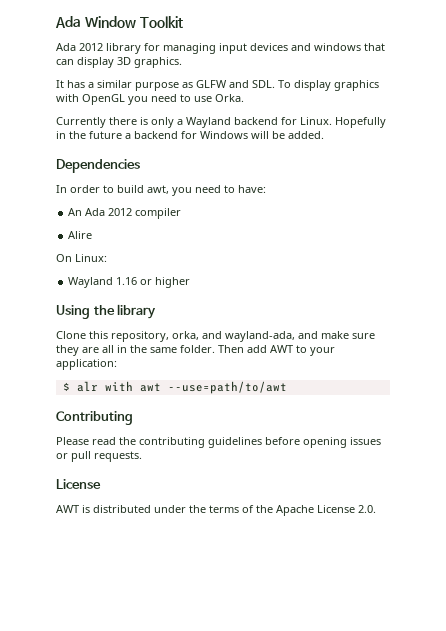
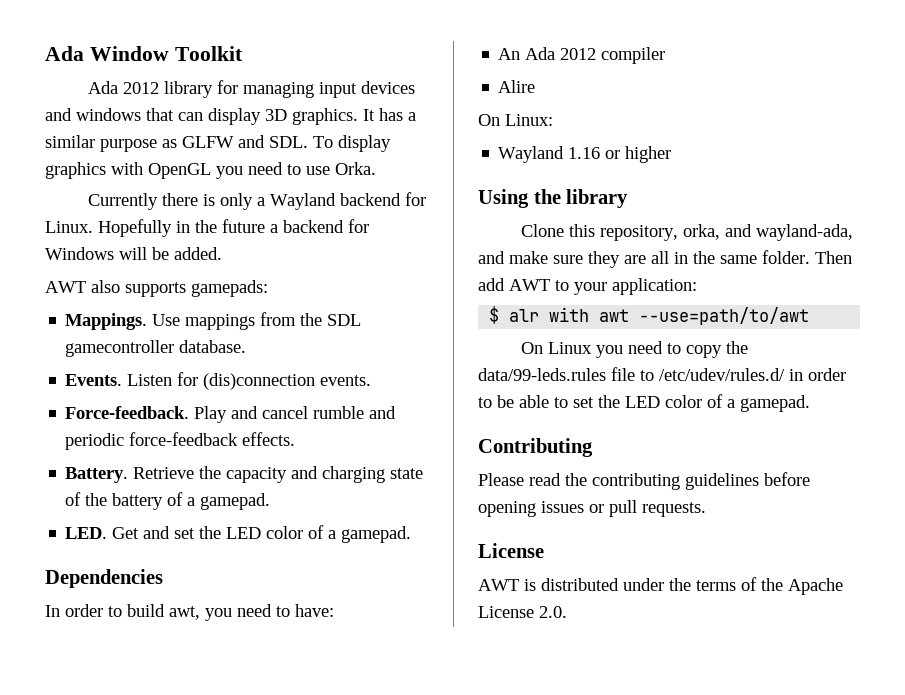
- Ada 2012 library for managing input devices and windows that can display 3D graphics.
- It has a similar purpose as GLFW and SDL. To display graphics with OpenGL you need to use Orka.
+ Ada 2012 library for managing input devices and windows that can display 3D graphics. It has a similar purpose as GLFW and SDL. To display graphics with OpenGL you need to use Orka.
+ AWT also supports gamepads:
+ Mappings. Use mappings from the SDL gamecontroller database.
+ Events. Listen for (dis)connection events.
+ Force-feedback. Play and cancel rumble and periodic force-feedback effects.
+ Battery. Retrieve the capacity and charging state of the battery of a gamepad.
+ LED. Get and set the LED color of a gamepad.
+ On Linux you need to copy the data/99-leds.rules file to /etc/udev/rules.d/ in order to be able to set the LED color of a gamepad.

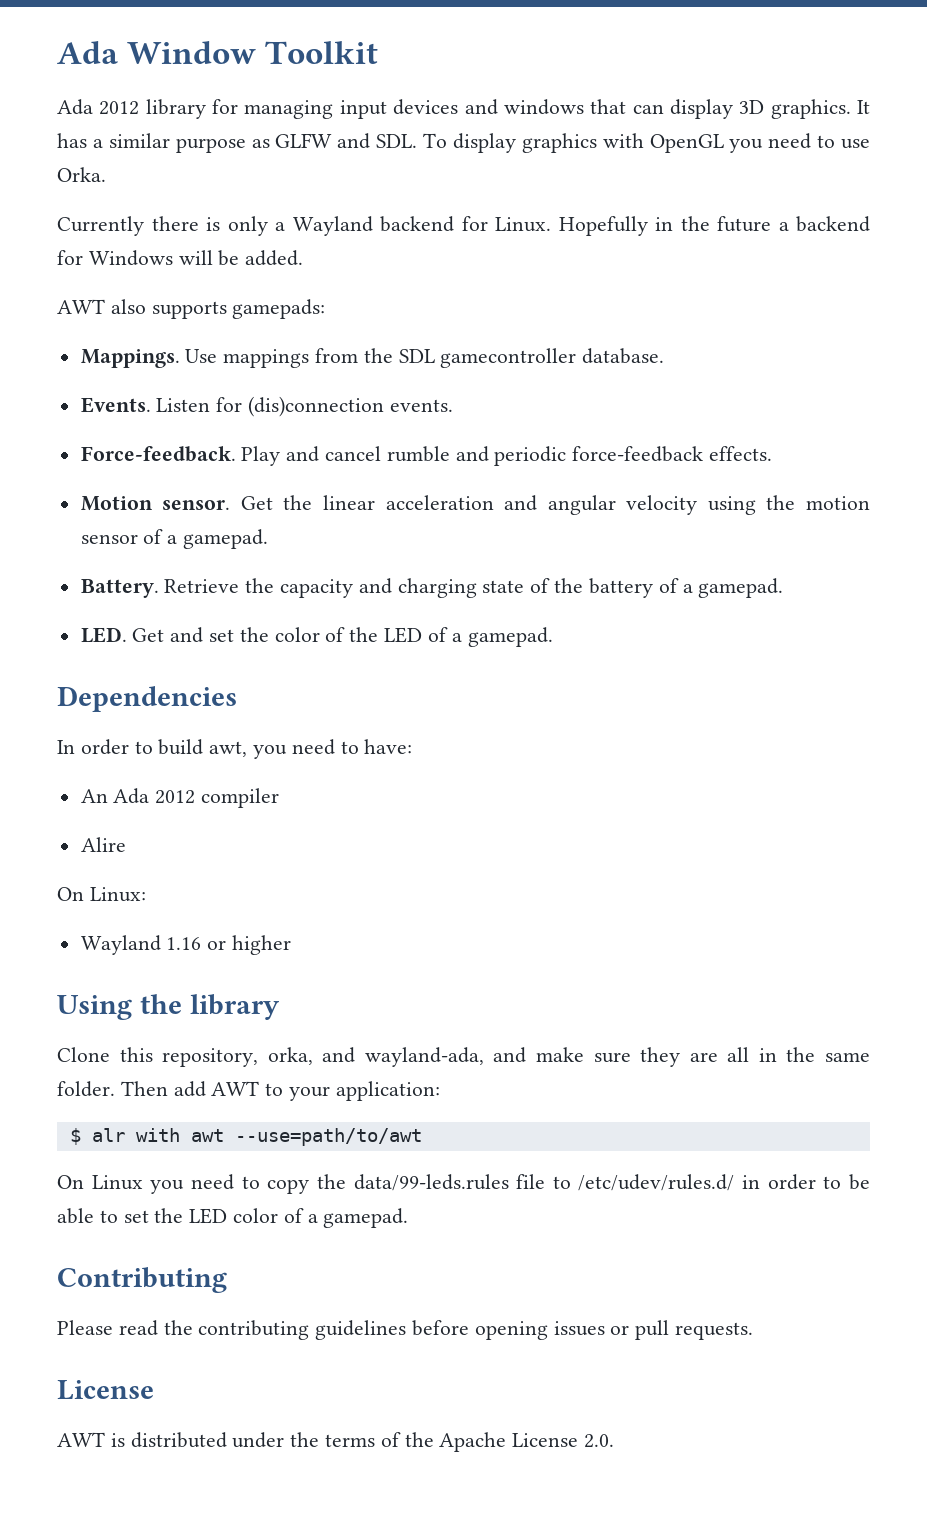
+ Motion sensor. Get the linear acceleration and angular velocity using the motion sensor of a gamepad.
- LED. Get and set the LED color of a gamepad.
+ LED. Get and set the color of the LED of a gamepad.

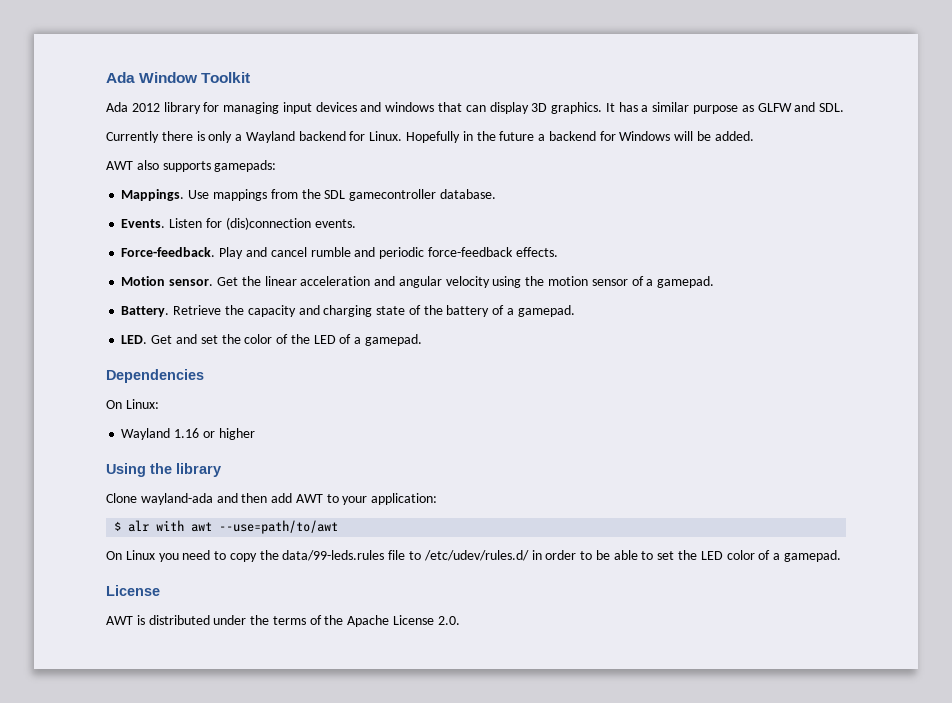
- It has a similar purpose as GLFW and SDL. To display graphics with OpenGL you need to use Orka.
+ It has a similar purpose as GLFW and SDL.
- In order to build awt, you need to have:
- An Ada 2012 compiler
- Alire
- Clone this repository, orka, and wayland-ada, and make sure they are all in the same folder. Then add AWT to your application:
+ Clone wayland-ada and then add AWT to your application:
- Contributing
- Please read the contributing guidelines before opening issues or pull requests.

